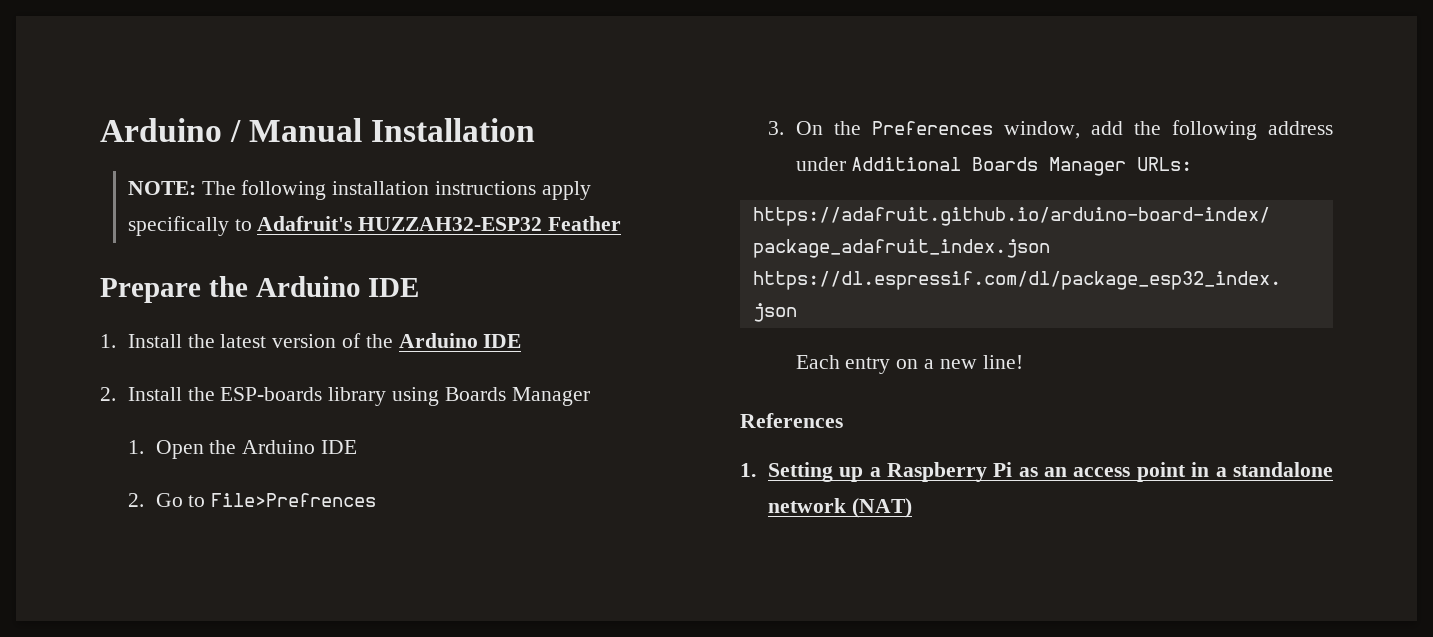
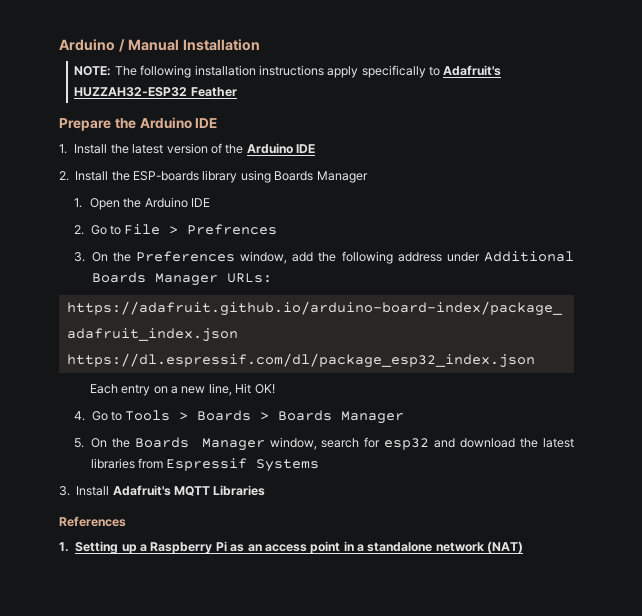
- 2. Go to File>Prefrences
+ 2. Go to File > Prefrences
- Each entry on a new line!
+ Each entry on a new line, Hit OK!
+ 4. Go to Tools > Boards > Boards Manager
+ 5. On the Boards Manager window, search for esp32 and download the latest libraries from Espressif Systems
+ 3. Install Adafruit's MQTT Libraries

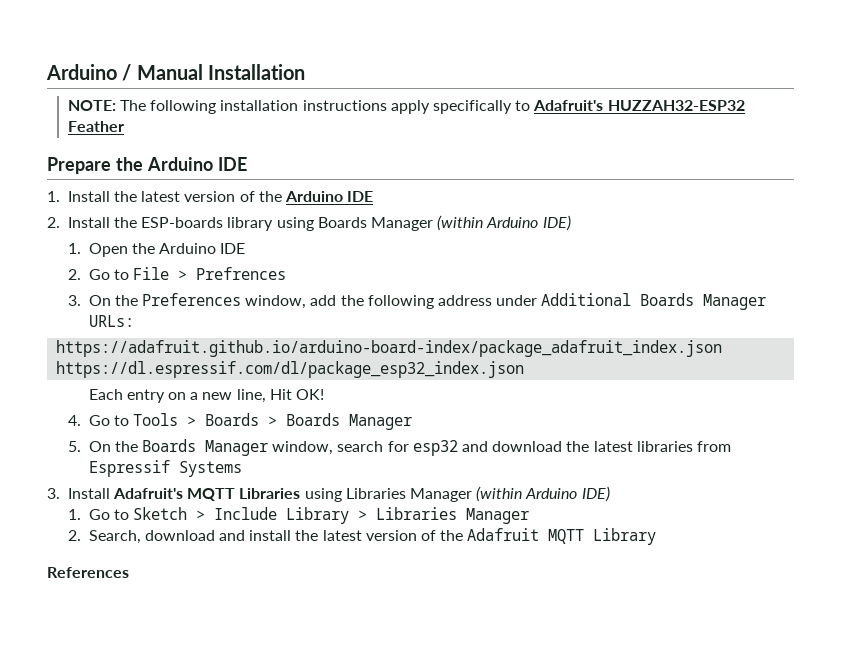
- 2. Install the ESP-boards library using Boards Manager
+ 2. Install the ESP-boards library using Boards Manager (within Arduino IDE)
- 3. Install Adafruit's MQTT Libraries
+ 3. Install Adafruit's MQTT Libraries using Libraries Manager (within Arduino IDE)
+ 1. Go to Sketch > Include Library > Libraries Manager
+ 2. Search, download and install the latest version of the Adafruit MQTT Library
  References
- 1. Setting up a Raspberry Pi as an access point in a standalone network (NAT)

